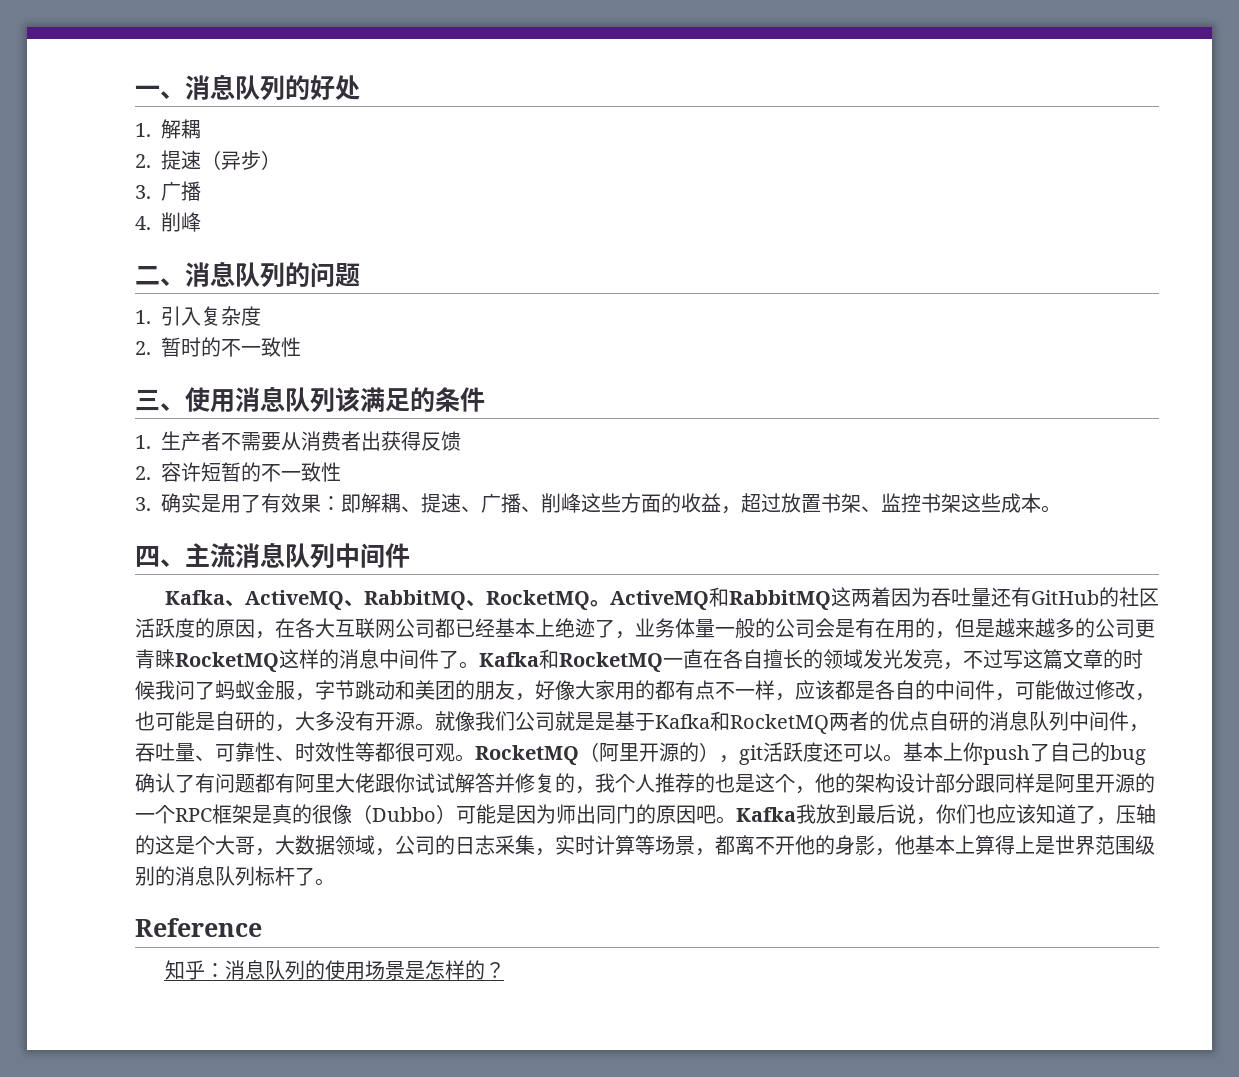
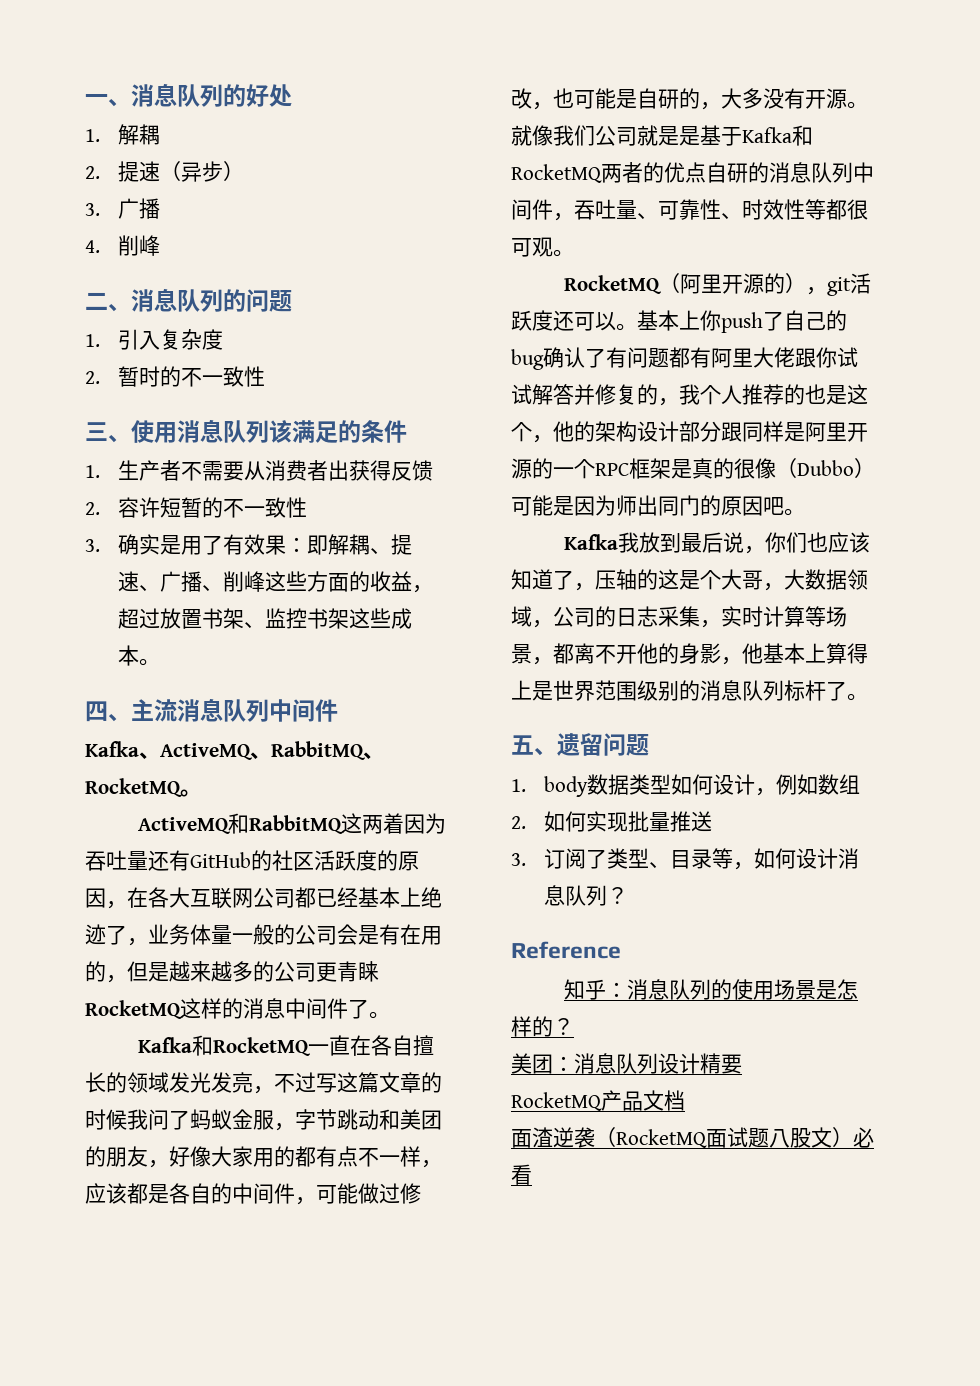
- Kafka、ActiveMQ、RabbitMQ、RocketMQ。ActiveMQ和RabbitMQ这两着因为吞吐量还有GitHub的社区活跃度的原因，在各大互联网公司都已经基本上绝迹了，业务体量一般的公司会是有在用的，但是越来越多的公司更青睐RocketMQ这样的消息中间件了。Kafka和RocketMQ一直在各自擅长的领域发光发亮，不过写这篇文章的时候我问了蚂蚁金服，字节跳动和美团的朋友，好像大家用的都有点不一样，应该都是各自的中间件，可能做过修改，也可能是自研的，大多没有开源。
+ Kafka、ActiveMQ、RabbitMQ、RocketMQ。
+ ActiveMQ和RabbitMQ这两着因为吞吐量还有GitHub的社区活跃度的原因，在各大互联网公司都已经基本上绝迹了，业务体量一般的公司会是有在用的，但是越来越多的公司更青睐RocketMQ这样的消息中间件了。
+ Kafka和RocketMQ一直在各自擅长的领域发光发亮，不过写这篇文章的时候我问了蚂蚁金服，字节跳动和美团的朋友，好像大家用的都有点不一样，应该都是各自的中间件，可能做过修改，也可能是自研的，大多没有开源。
- 就像我们公司就是是基于Kafka和RocketMQ两者的优点自研的消息队列中间件，吞吐量、可靠性、时效性等都很可观。RocketMQ（阿里开源的），git活跃度还可以。
+ 就像我们公司就是是基于Kafka和RocketMQ两者的优点自研的消息队列中间件，吞吐量、可靠性、时效性等都很可观。
+ RocketMQ（阿里开源的），git活跃度还可以。
- 基本上你push了自己的bug确认了有问题都有阿里大佬跟你试试解答并修复的，我个人推荐的也是这个，他的架构设计部分跟同样是阿里开源的一个RPC框架是真的很像（Dubbo）可能是因为师出同门的原因吧。Kafka我放到最后说，你们也应该知道了，压轴的这是个大哥，大数据领域，公司的日志采集，实时计算等场景，都离不开他的身影，他基本上算得上是世界范围级别的消息队列标杆了。
+ 基本上你push了自己的bug确认了有问题都有阿里大佬跟你试试解答并修复的，我个人推荐的也是这个，他的架构设计部分跟同样是阿里开源的一个RPC框架是真的很像（Dubbo）可能是因为师出同门的原因吧。
+ Kafka我放到最后说，你们也应该知道了，压轴的这是个大哥，大数据领域，公司的日志采集，实时计算等场景，都离不开他的身影，他基本上算得上是世界范围级别的消息队列标杆了。
+ 五、遗留问题
+ 1. body数据类型如何设计，例如数组
+ 2.如何实现批量推送
+ 3.订阅了类型、目录等，如何设计消息队列？
+ 美团：消息队列设计精要
+ RocketMQ产品文档
+ 面渣逆袭（RocketMQ面试题八股文）必看

